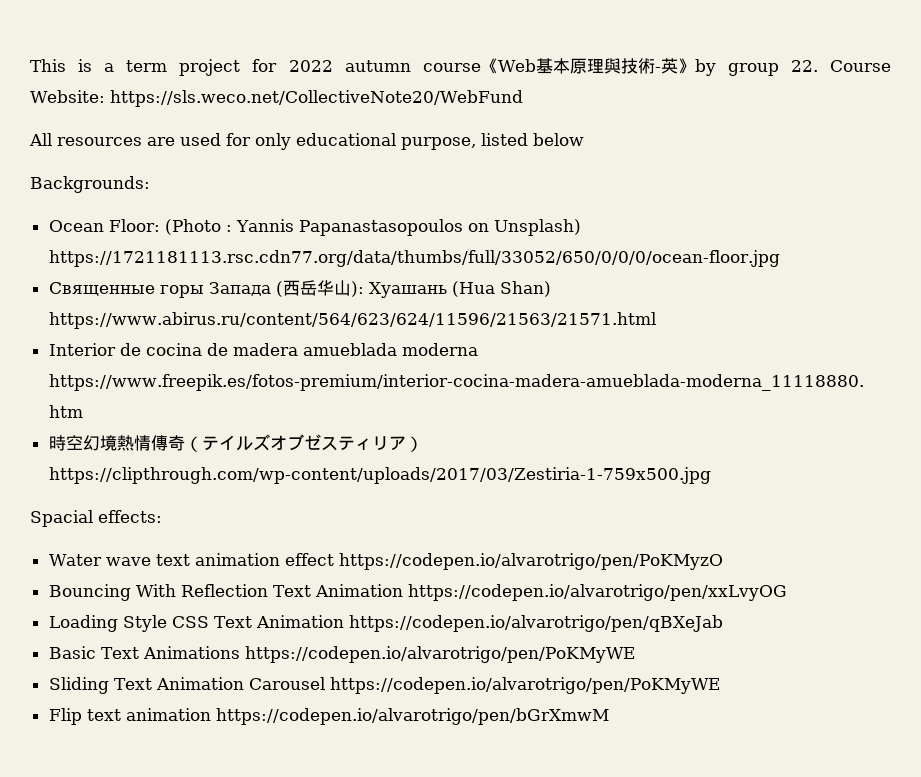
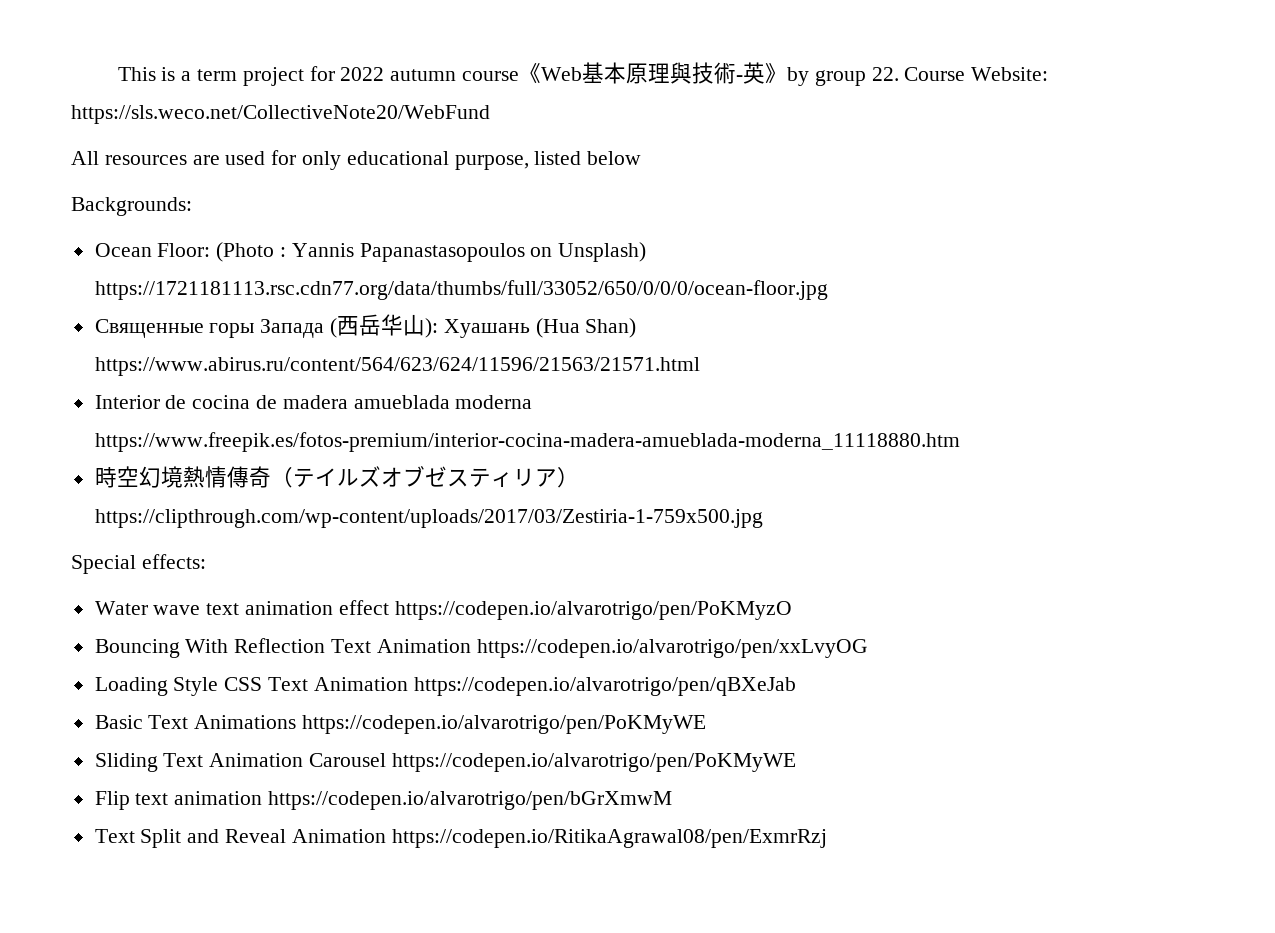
- Spacial effects:
+ Special effects:
+ Text Split and Reveal Animation https://codepen.io/RitikaAgrawal08/pen/ExmrRzj

